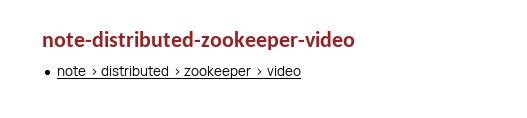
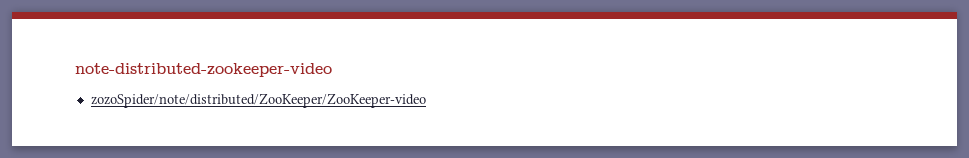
- note > distributed > zookeeper > video
+ zozoSpider/note/distributed/ZooKeeper/ZooKeeper-video

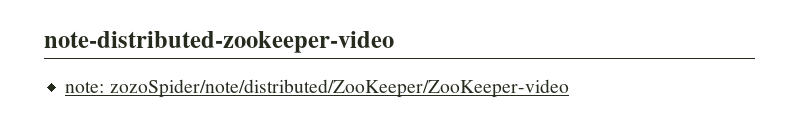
- zozoSpider/note/distributed/ZooKeeper/ZooKeeper-video
+ note: zozoSpider/note/distributed/ZooKeeper/ZooKeeper-video

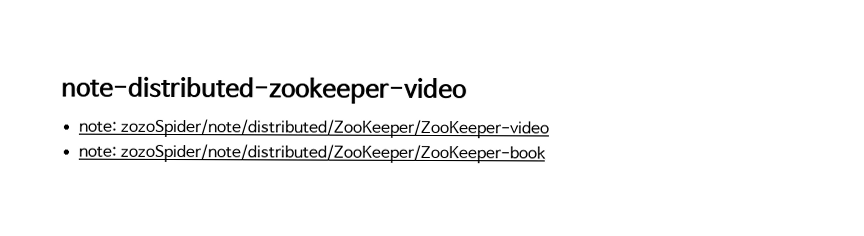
+ note: zozoSpider/note/distributed/ZooKeeper/ZooKeeper-book

